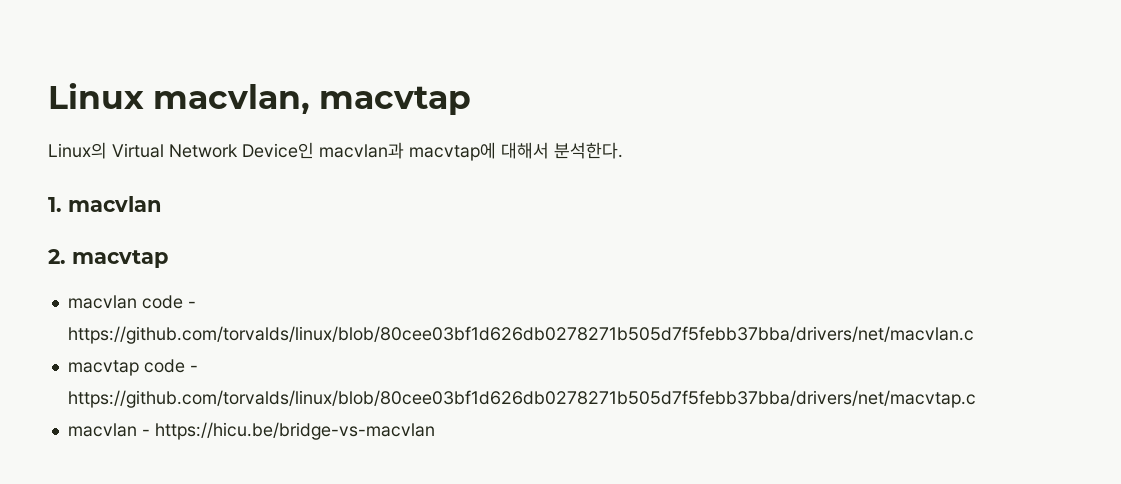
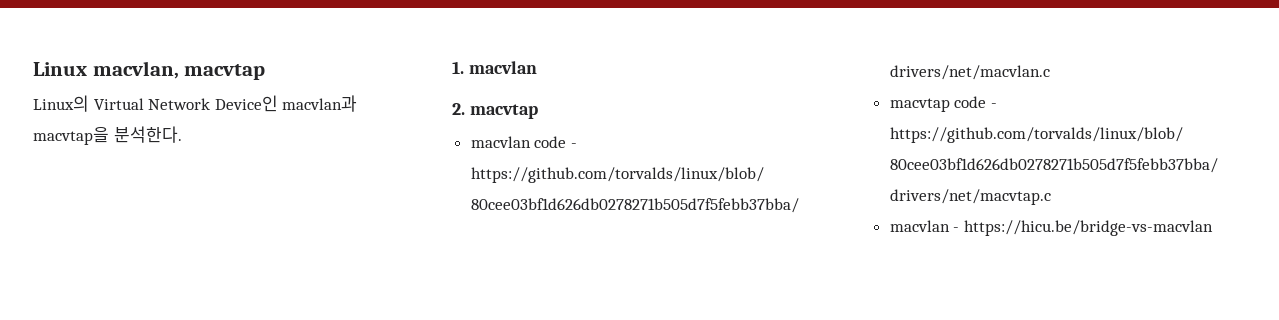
- Linux의 Virtual Network Device인 macvlan과 macvtap에 대해서 분석한다.
+ Linux의 Virtual Network Device인 macvlan과 macvtap을 분석한다.

